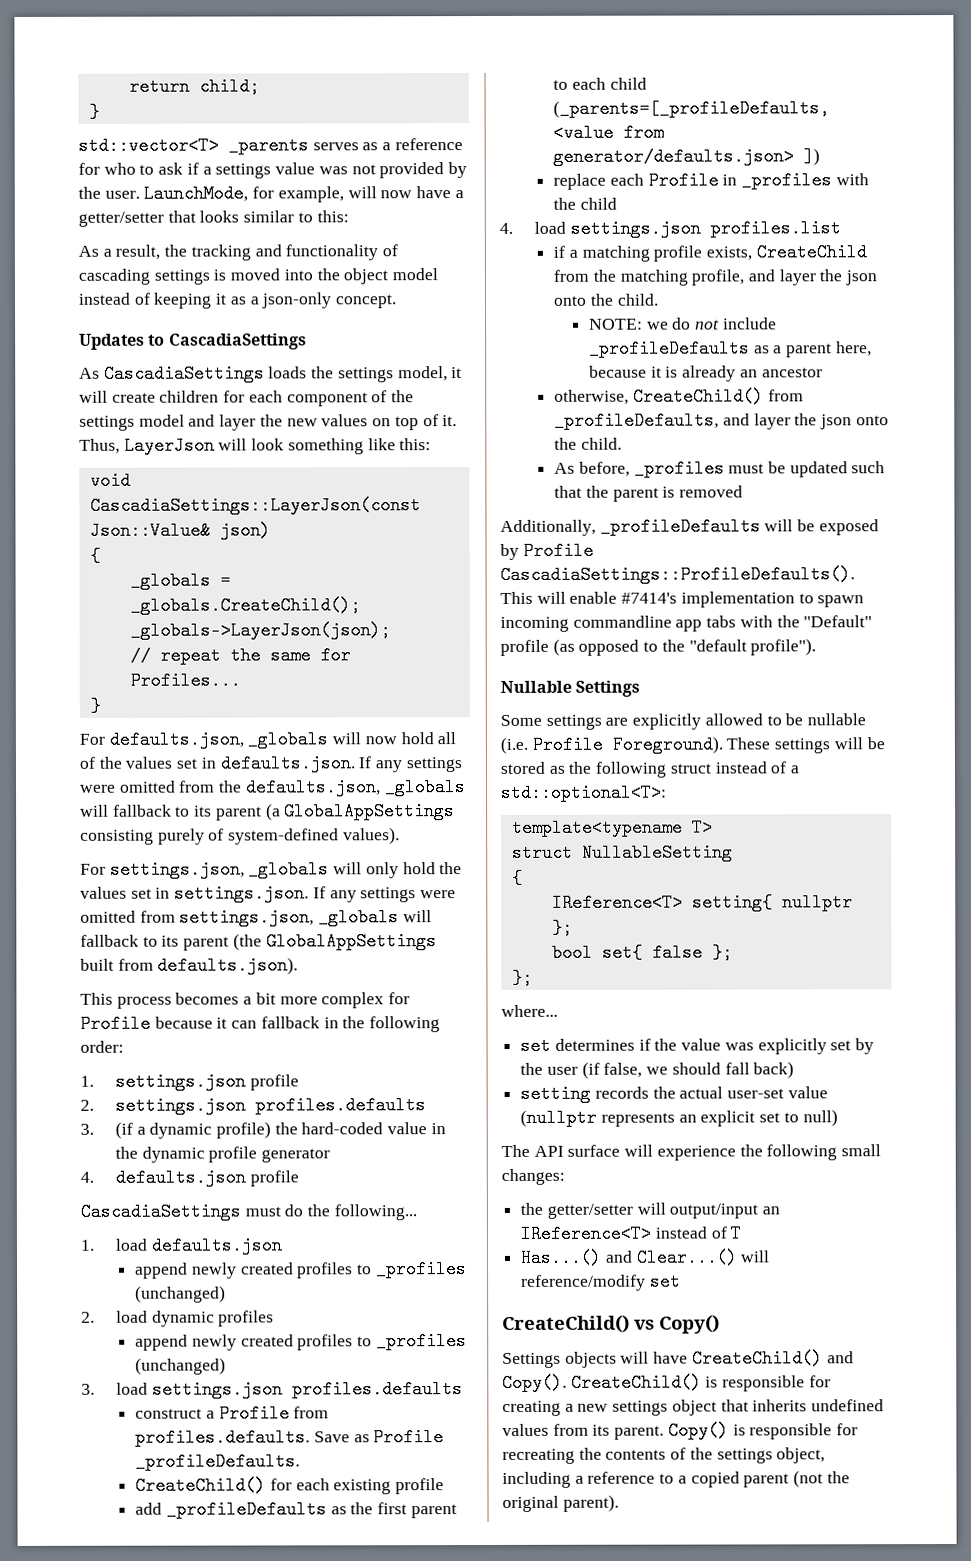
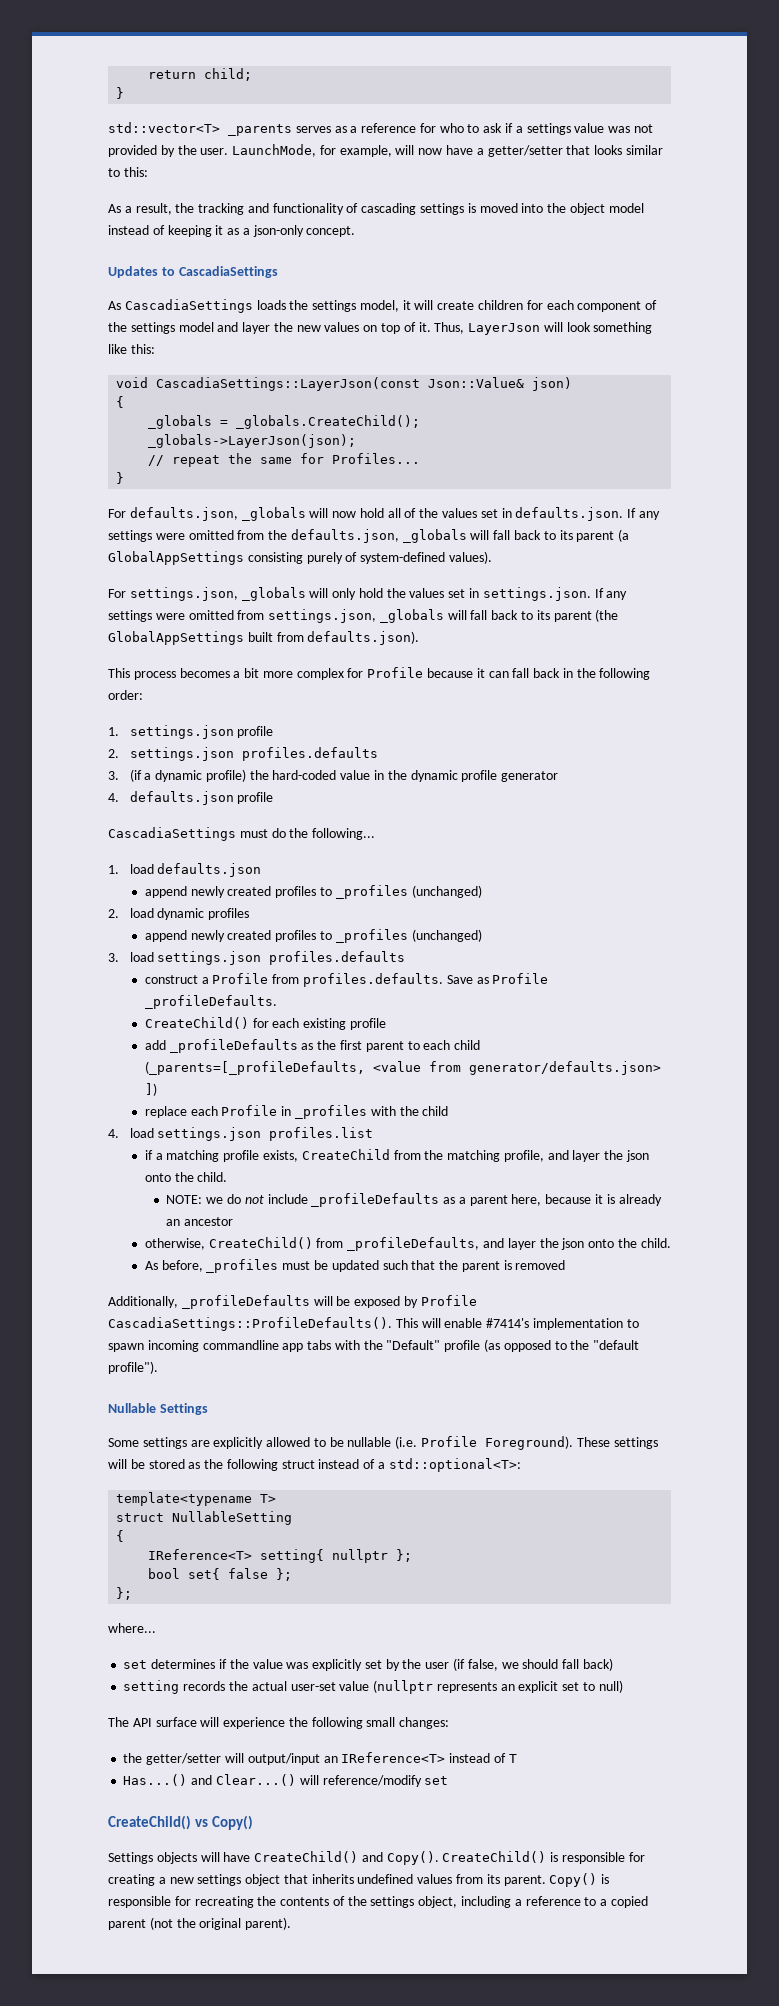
- For defaults.json, _globals will now hold all of the values set in defaults.json. If any settings were omitted from the defaults.json, _globals will fallback to its parent (a GlobalAppSettings consisting purely of system-defined values).
+ For defaults.json, _globals will now hold all of the values set in defaults.json. If any settings were omitted from the defaults.json, _globals will fall back to its parent (a GlobalAppSettings consisting purely of system-defined values).
- For settings.json, _globals will only hold the values set in settings.json. If any settings were omitted from settings.json, _globals will fallback to its parent (the GlobalAppSettings built from defaults.json).
+ For settings.json, _globals will only hold the values set in settings.json. If any settings were omitted from settings.json, _globals will fall back to its parent (the GlobalAppSettings built from defaults.json).
- This process becomes a bit more complex for Profile because it can fallback in the following order:
+ This process becomes a bit more complex for Profile because it can fall back in the following order:

